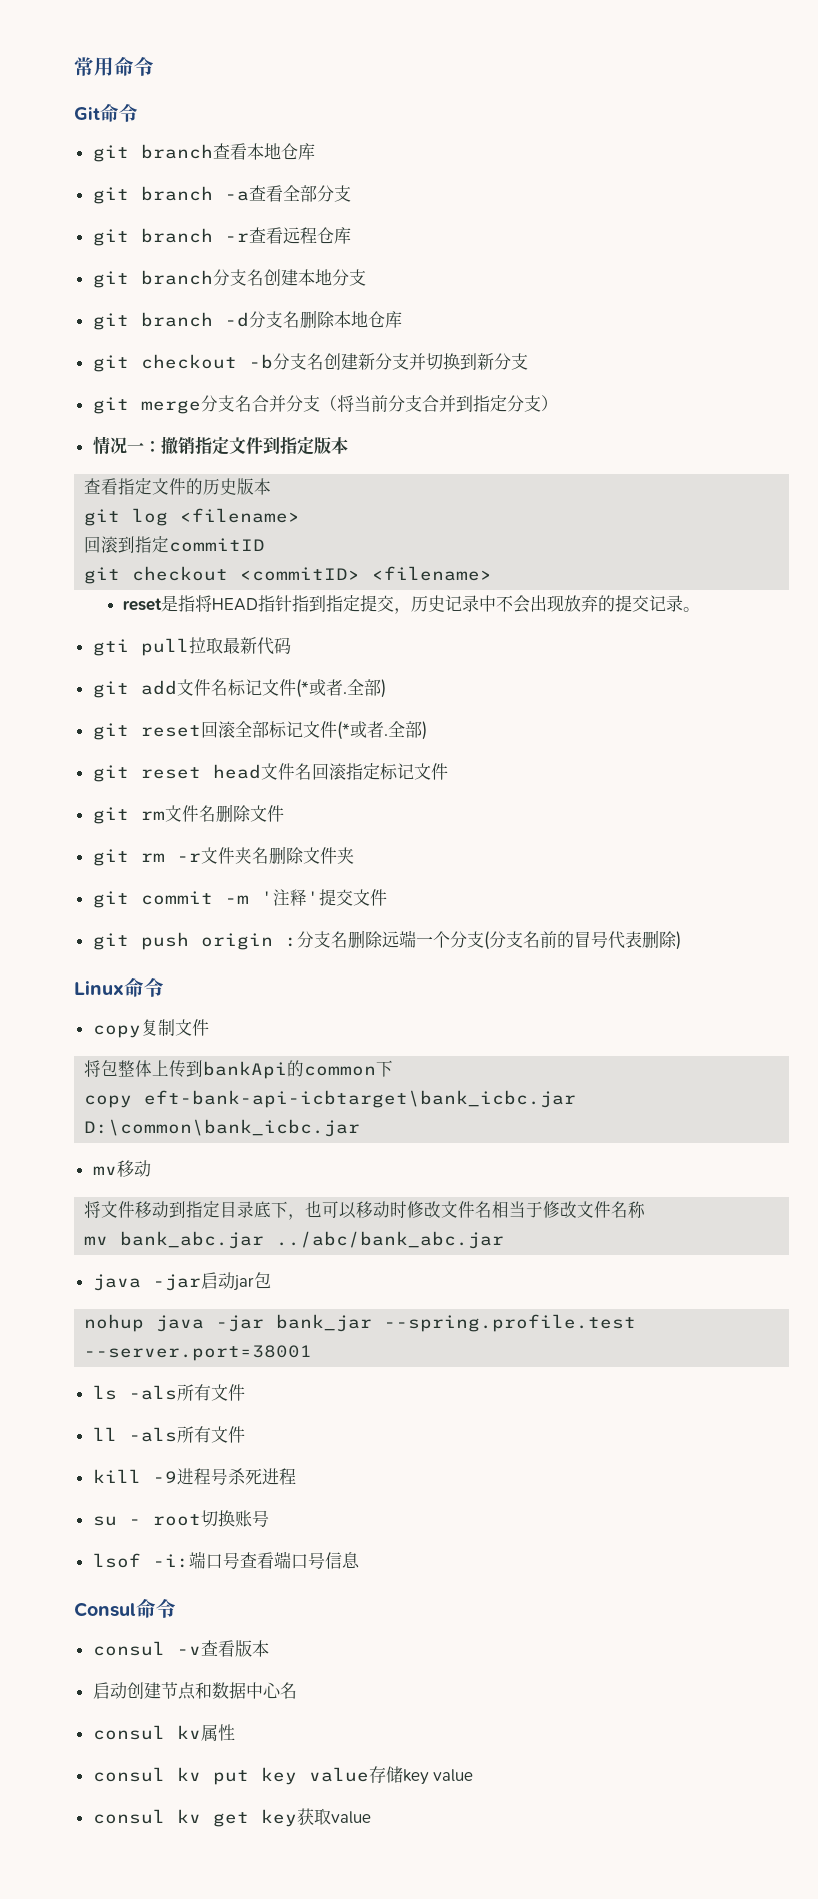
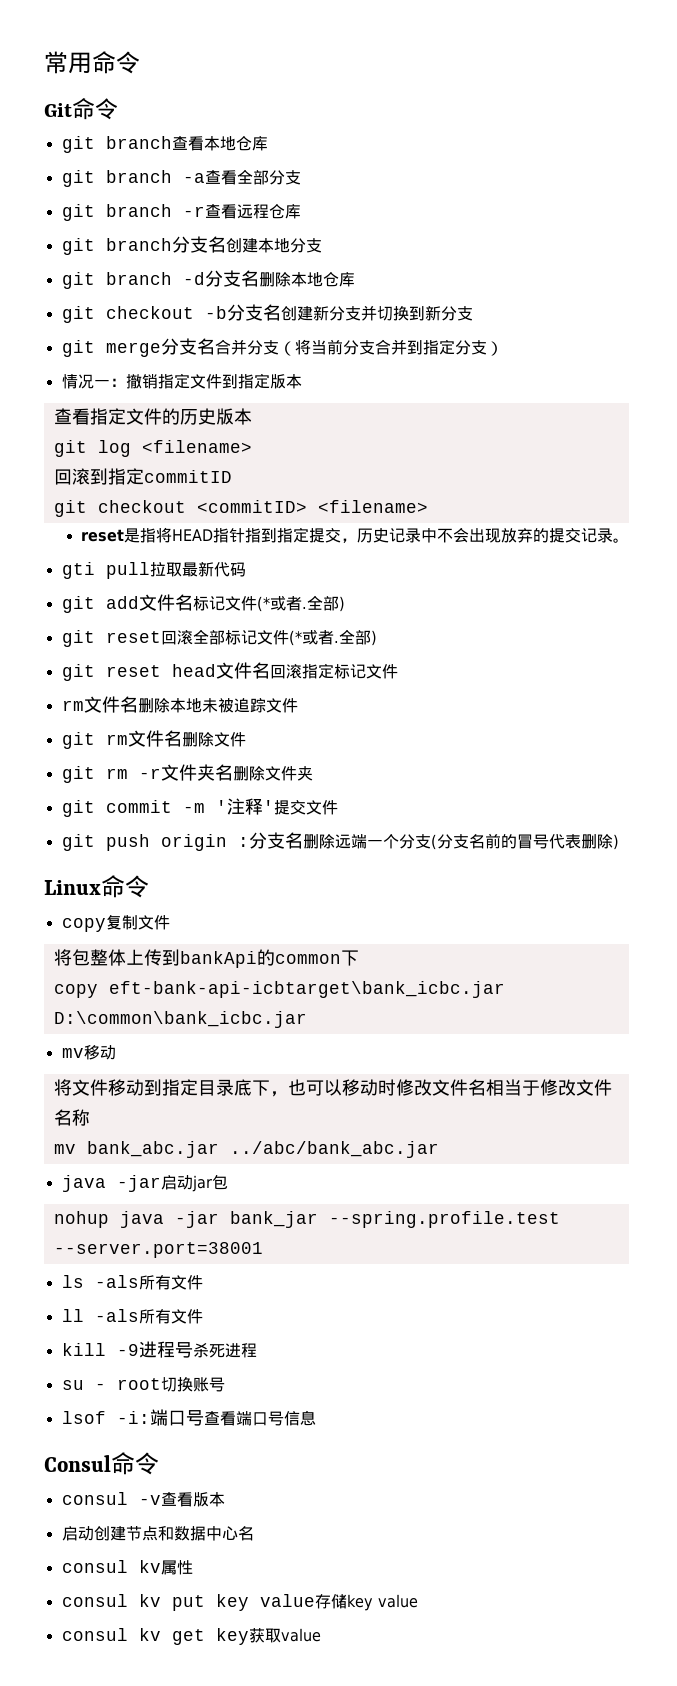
+ rm文件名删除本地未被追踪文件

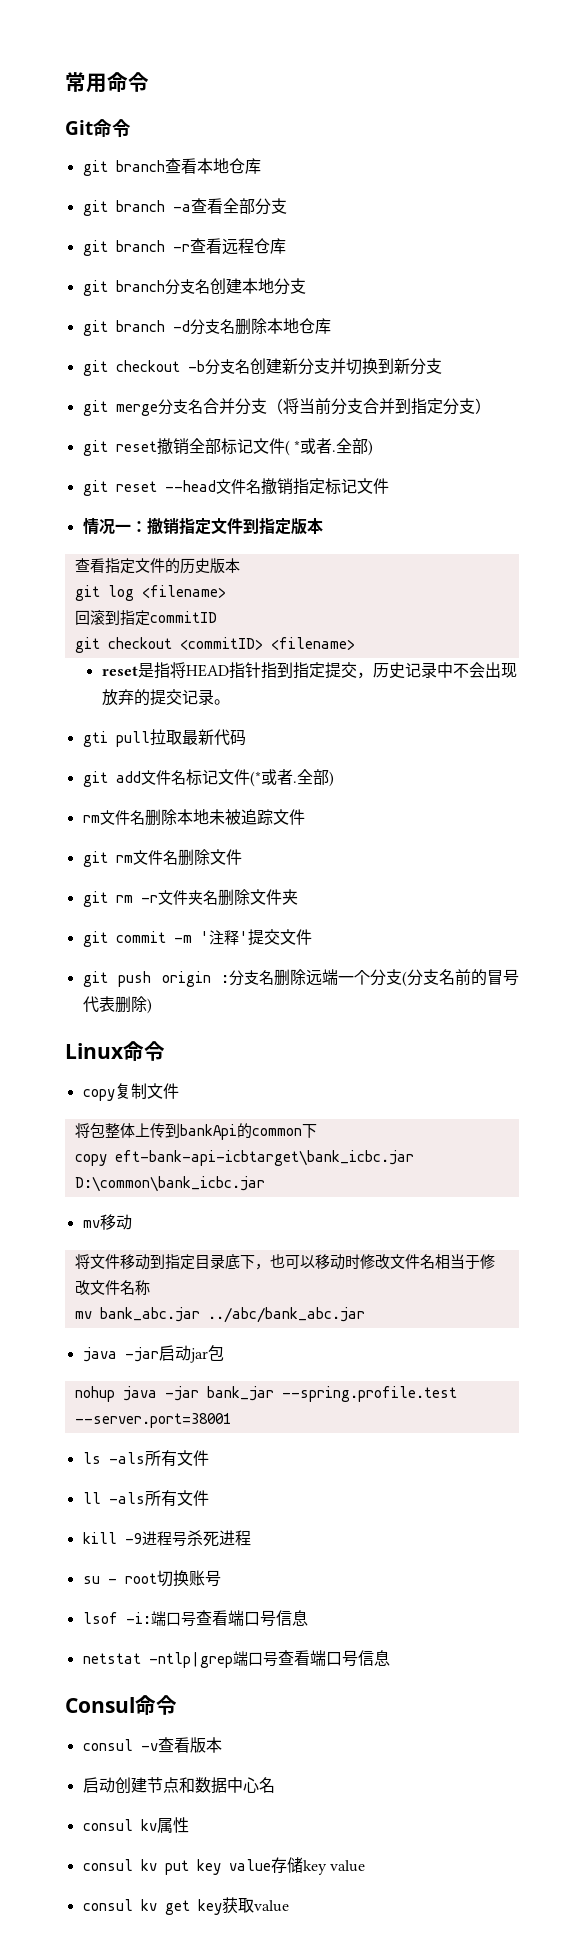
+ git reset撤销全部标记文件( *或者.全部)
+ git reset --head文件名撤销指定标记文件
- git reset回滚全部标记文件(*或者.全部)
- git reset head文件名回滚指定标记文件
+ netstat -ntlp|grep端口号查看端口号信息

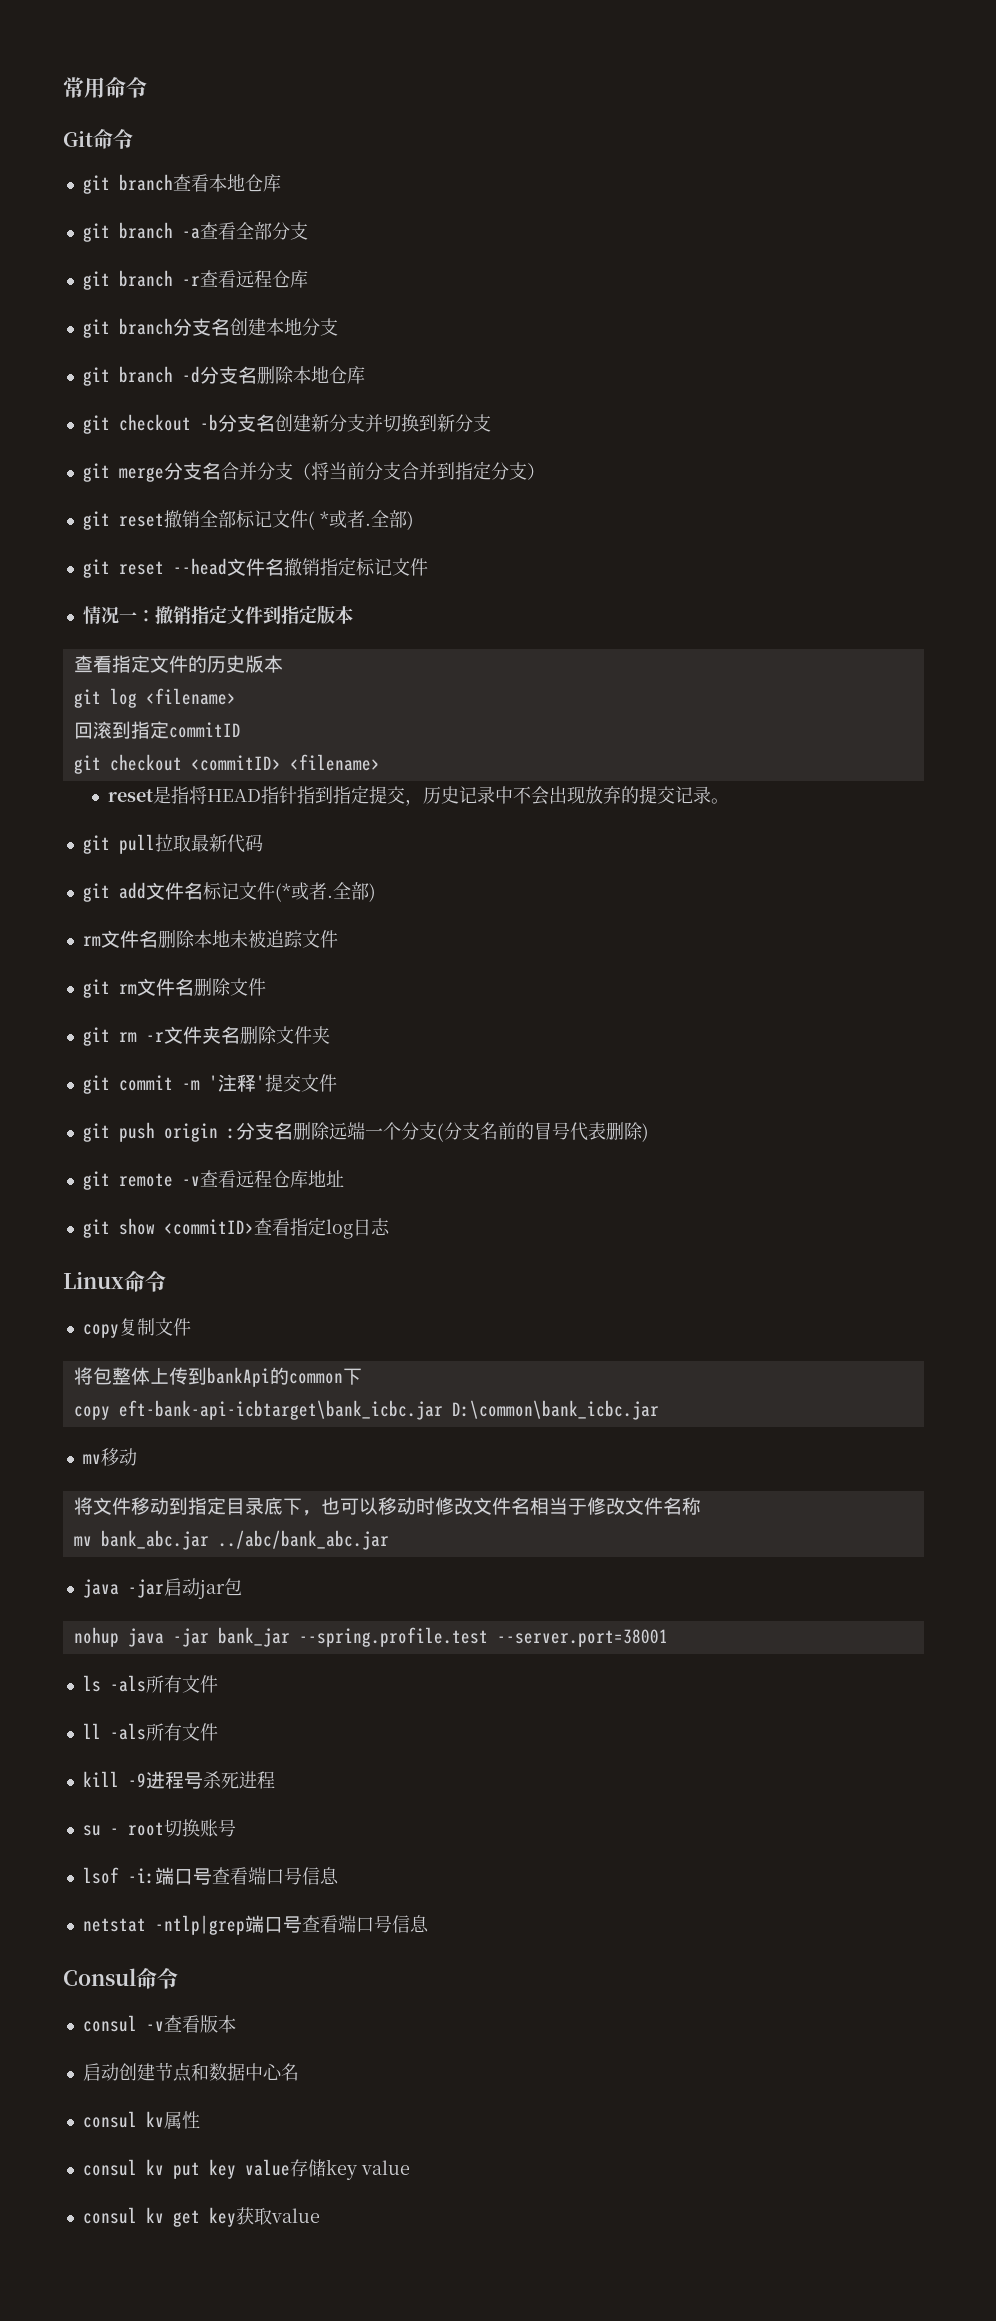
- gti pull拉取最新代码
+ git pull拉取最新代码
+ git remote -v查看远程仓库地址
+ git show <commitID>查看指定log日志

